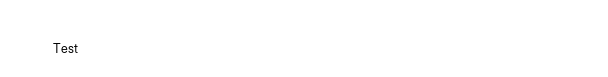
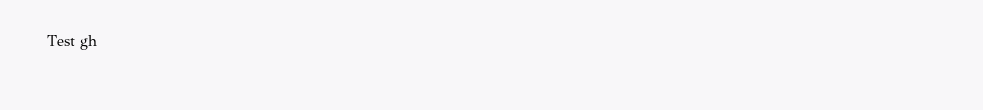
- Test
+ Test gh

